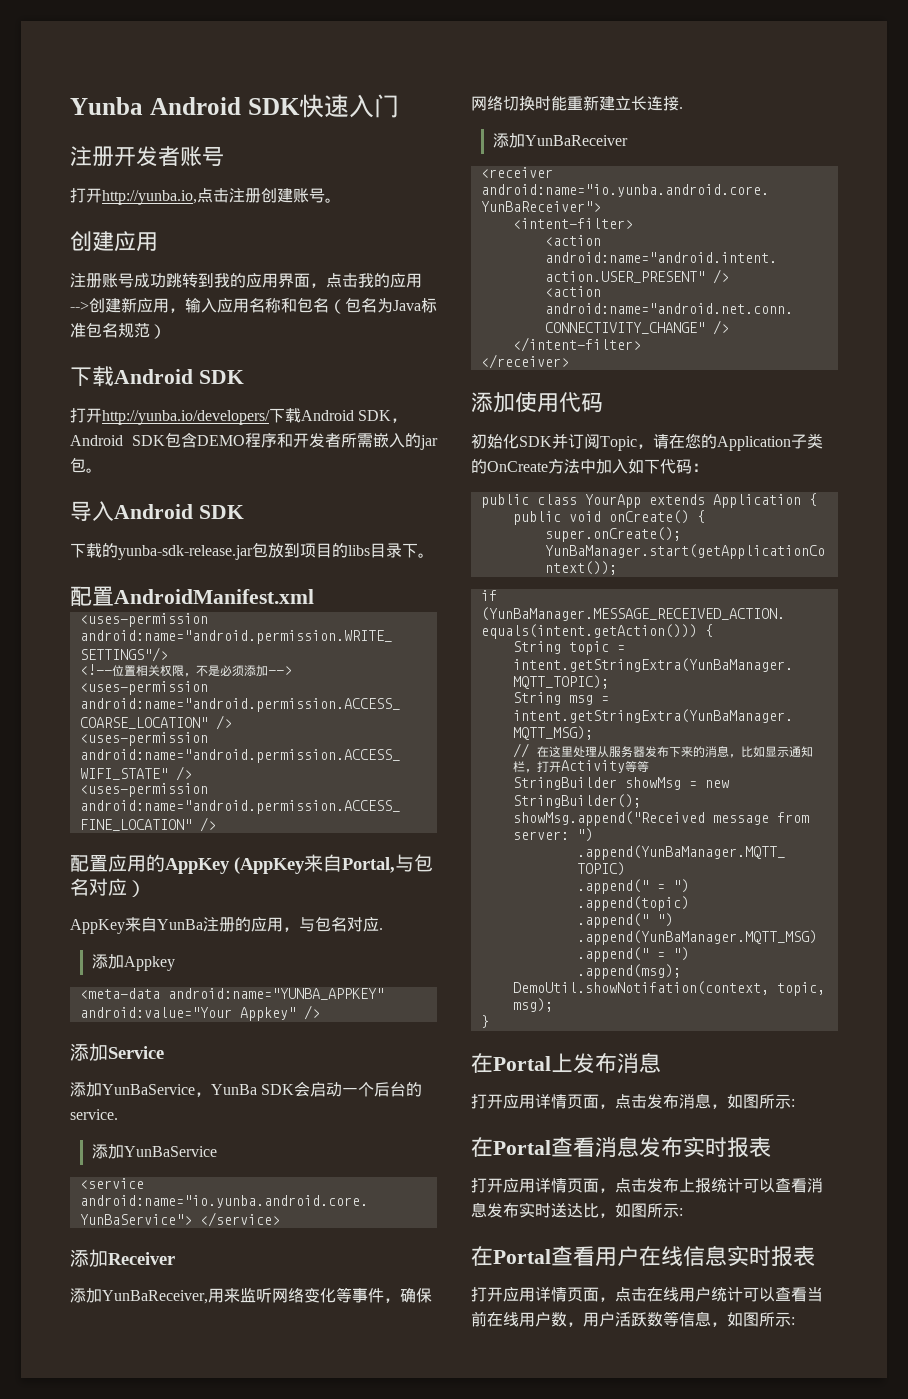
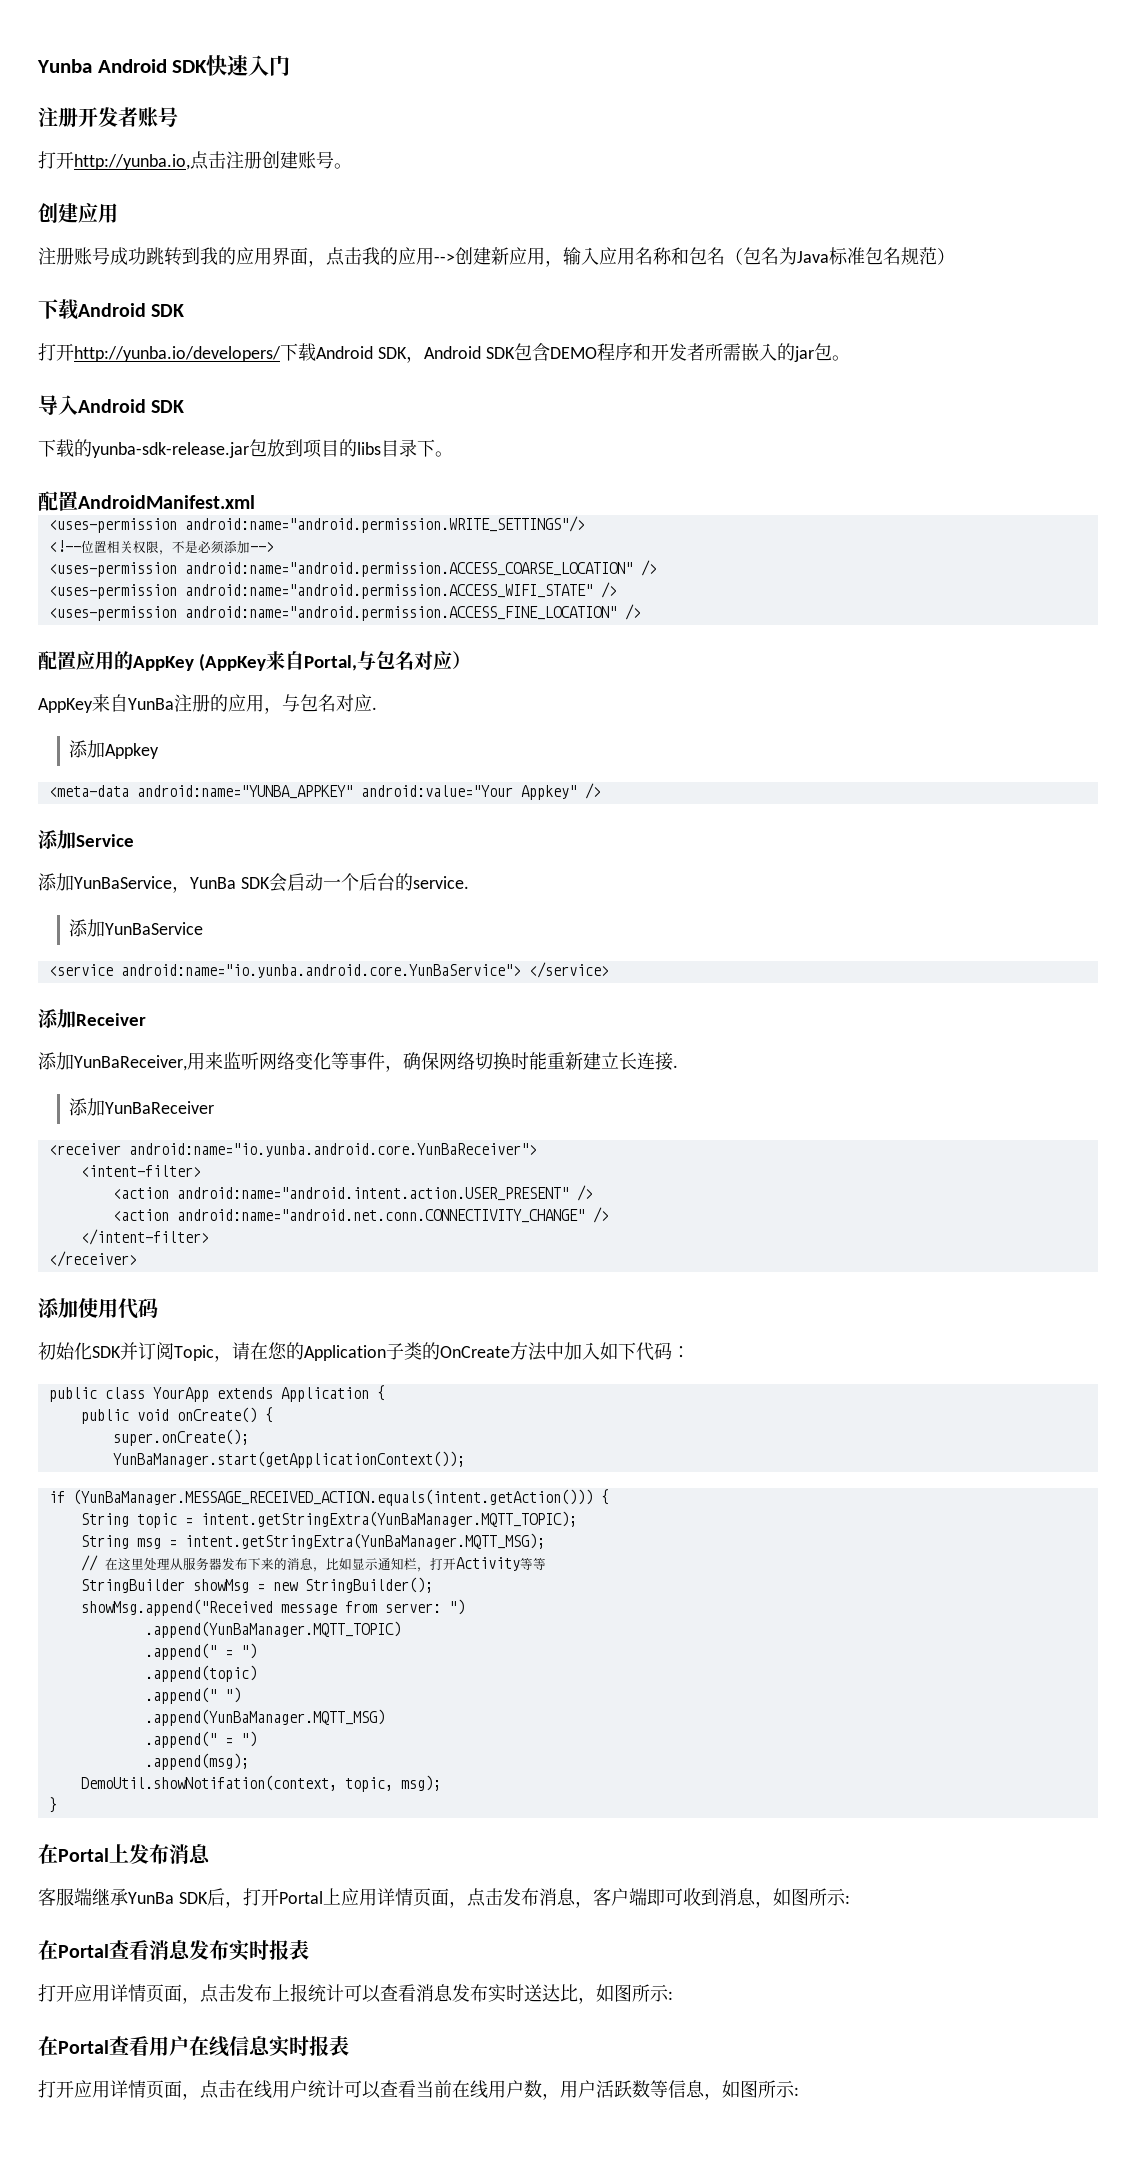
- 打开应用详情页面，点击发布消息，如图所示:
+ 客服端继承YunBa SDK后，打开Portal上应用详情页面，点击发布消息，客户端即可收到消息，如图所示:

